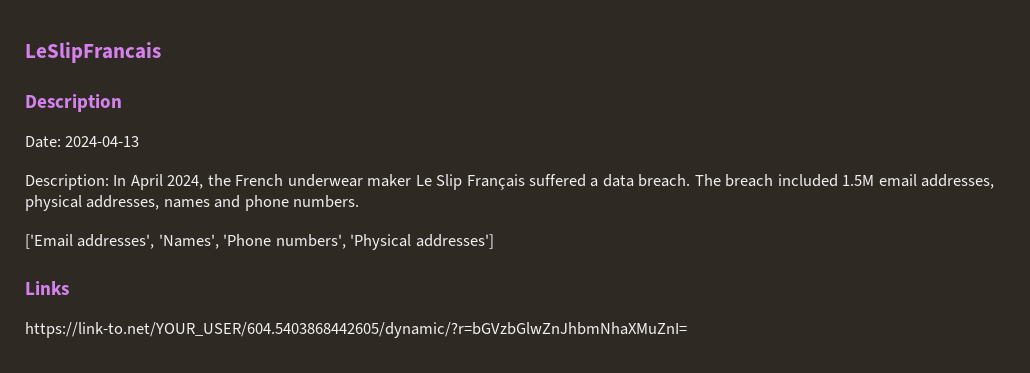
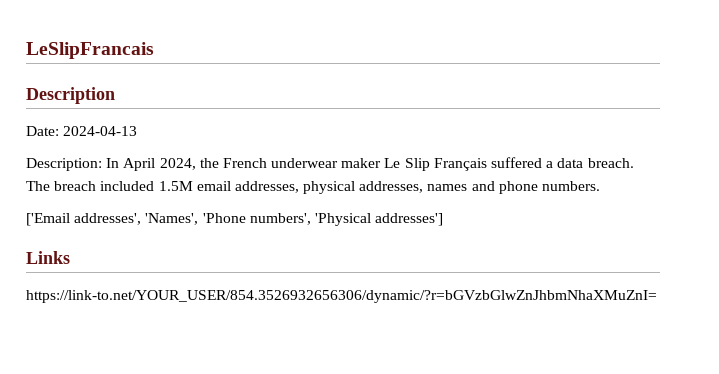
- https://link-to.net/YOUR_USER/604.5403868442605/dynamic/?r=bGVzbGlwZnJhbmNhaXMuZnI=
+ https://link-to.net/YOUR_USER/854.3526932656306/dynamic/?r=bGVzbGlwZnJhbmNhaXMuZnI=

